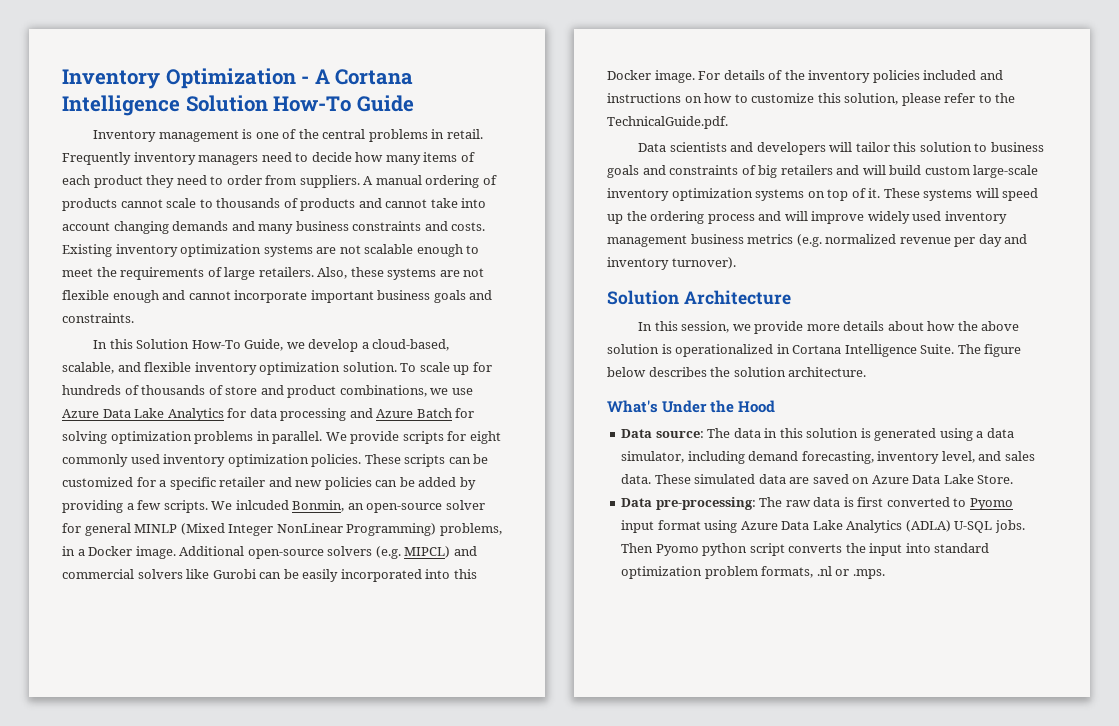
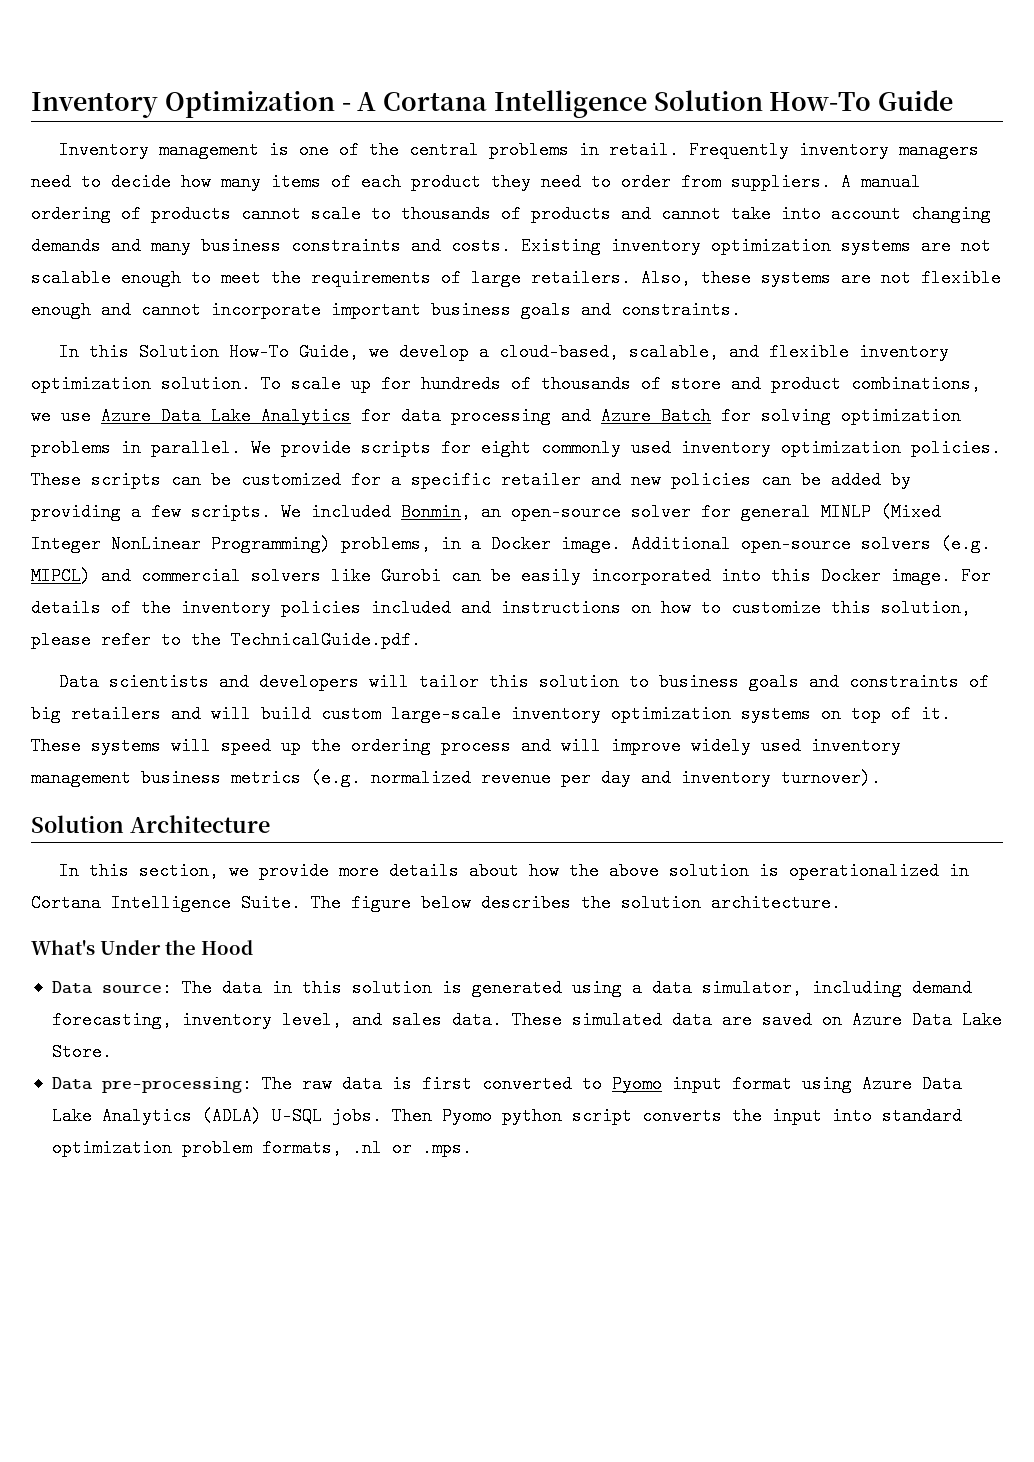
- We inlcuded Bonmin, an open-source solver for general MINLP (Mixed Integer NonLinear Programming) problems, in a Docker image.
+ We included Bonmin, an open-source solver for general MINLP (Mixed Integer NonLinear Programming) problems, in a Docker image.
- In this session, we provide more details about how the above solution is operationalized in Cortana Intelligence Suite.
+ In this section, we provide more details about how the above solution is operationalized in Cortana Intelligence Suite.

